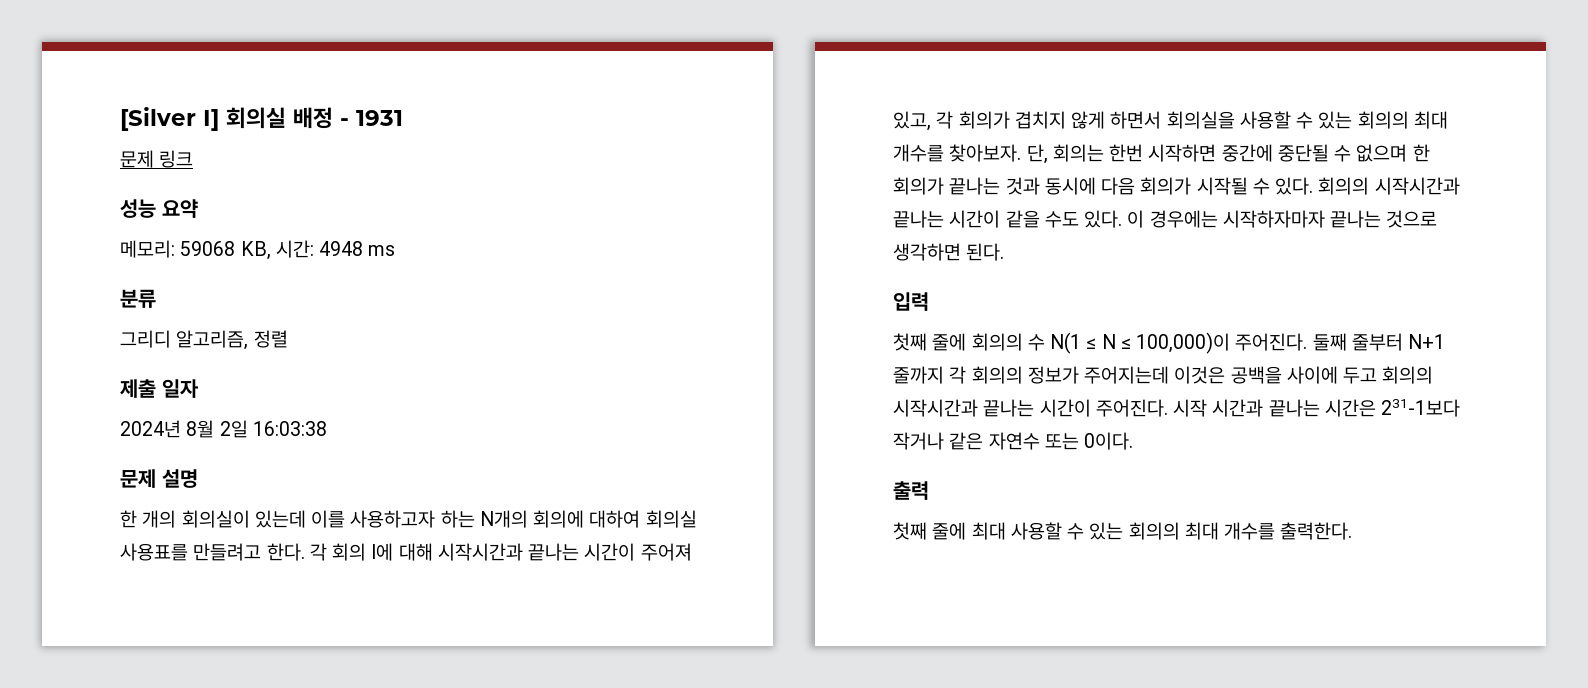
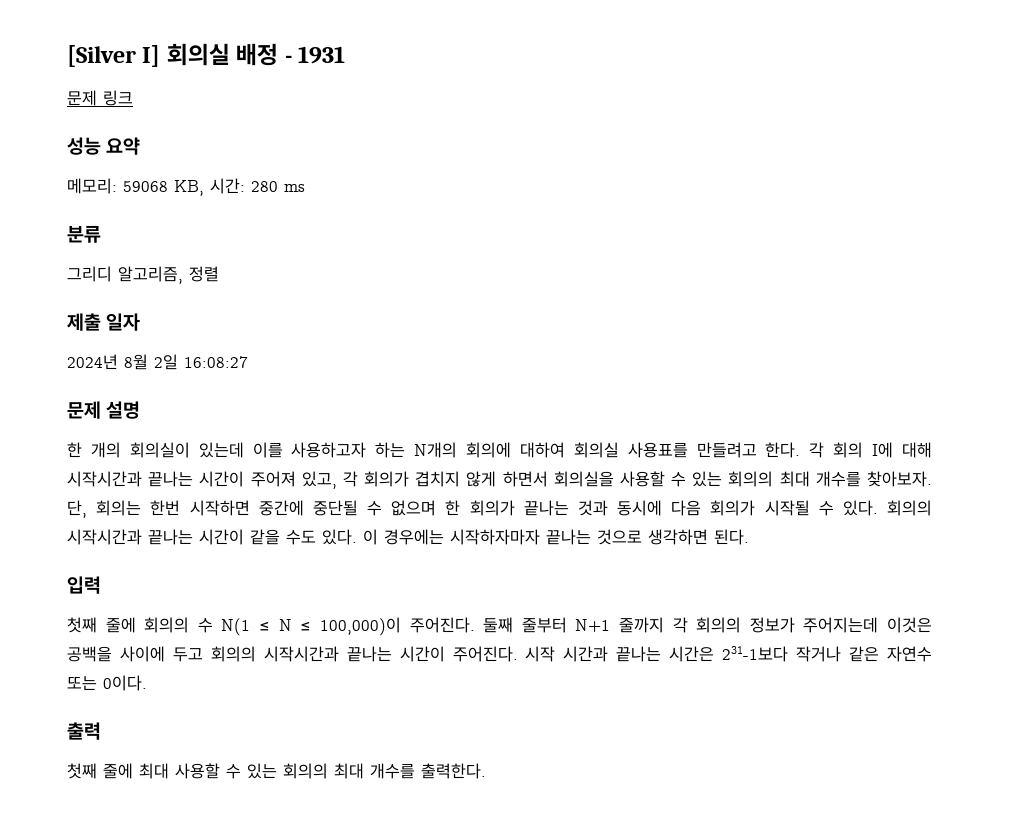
- 메모리: 59068 KB, 시간: 4948 ms
+ 메모리: 59068 KB, 시간: 280 ms
- 2024년 8월 2일 16:03:38
+ 2024년 8월 2일 16:08:27

